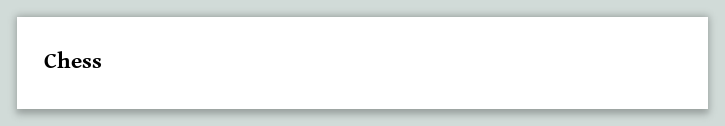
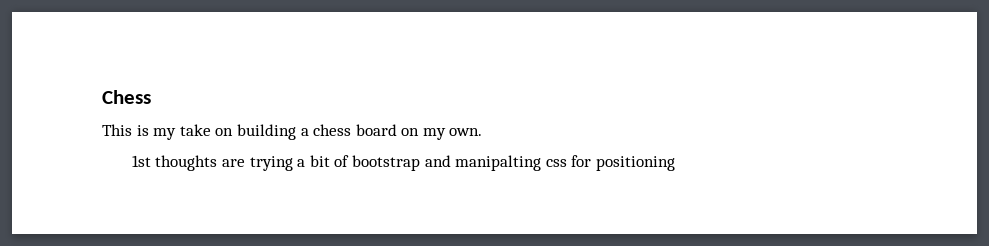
+ This is my take on building a chess board on my own.
+ 1st thoughts are trying a bit of bootstrap and manipalting css for positioning

